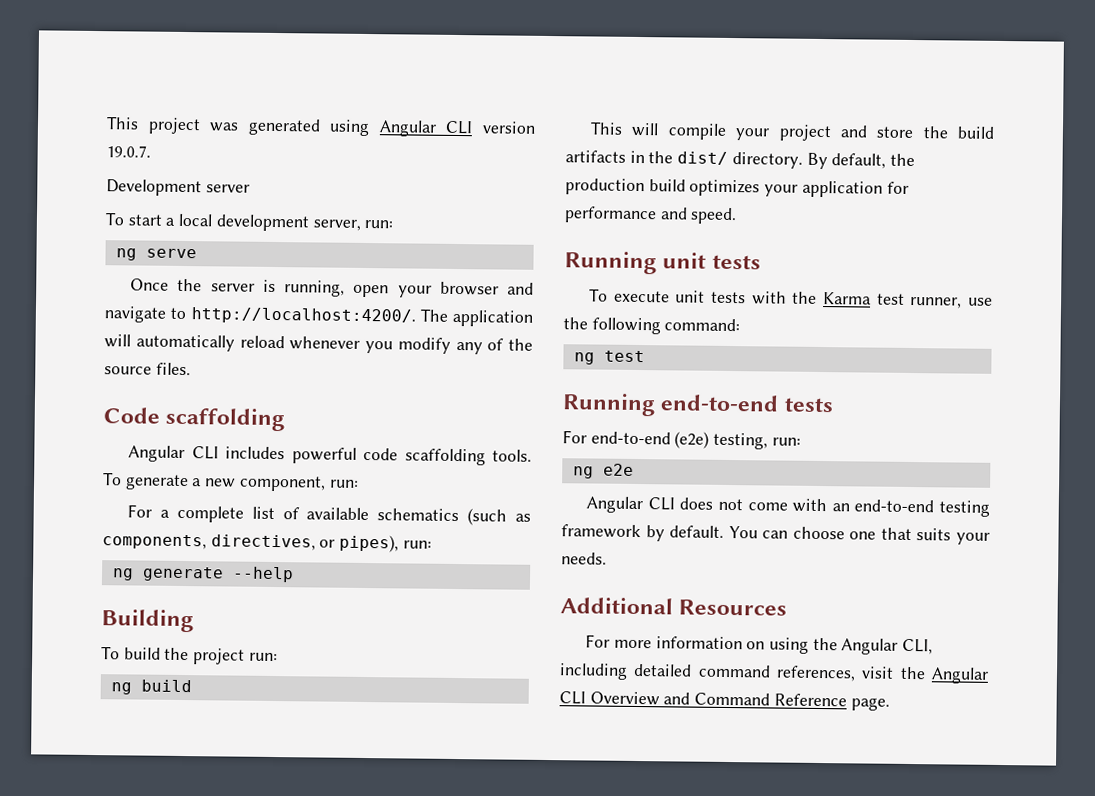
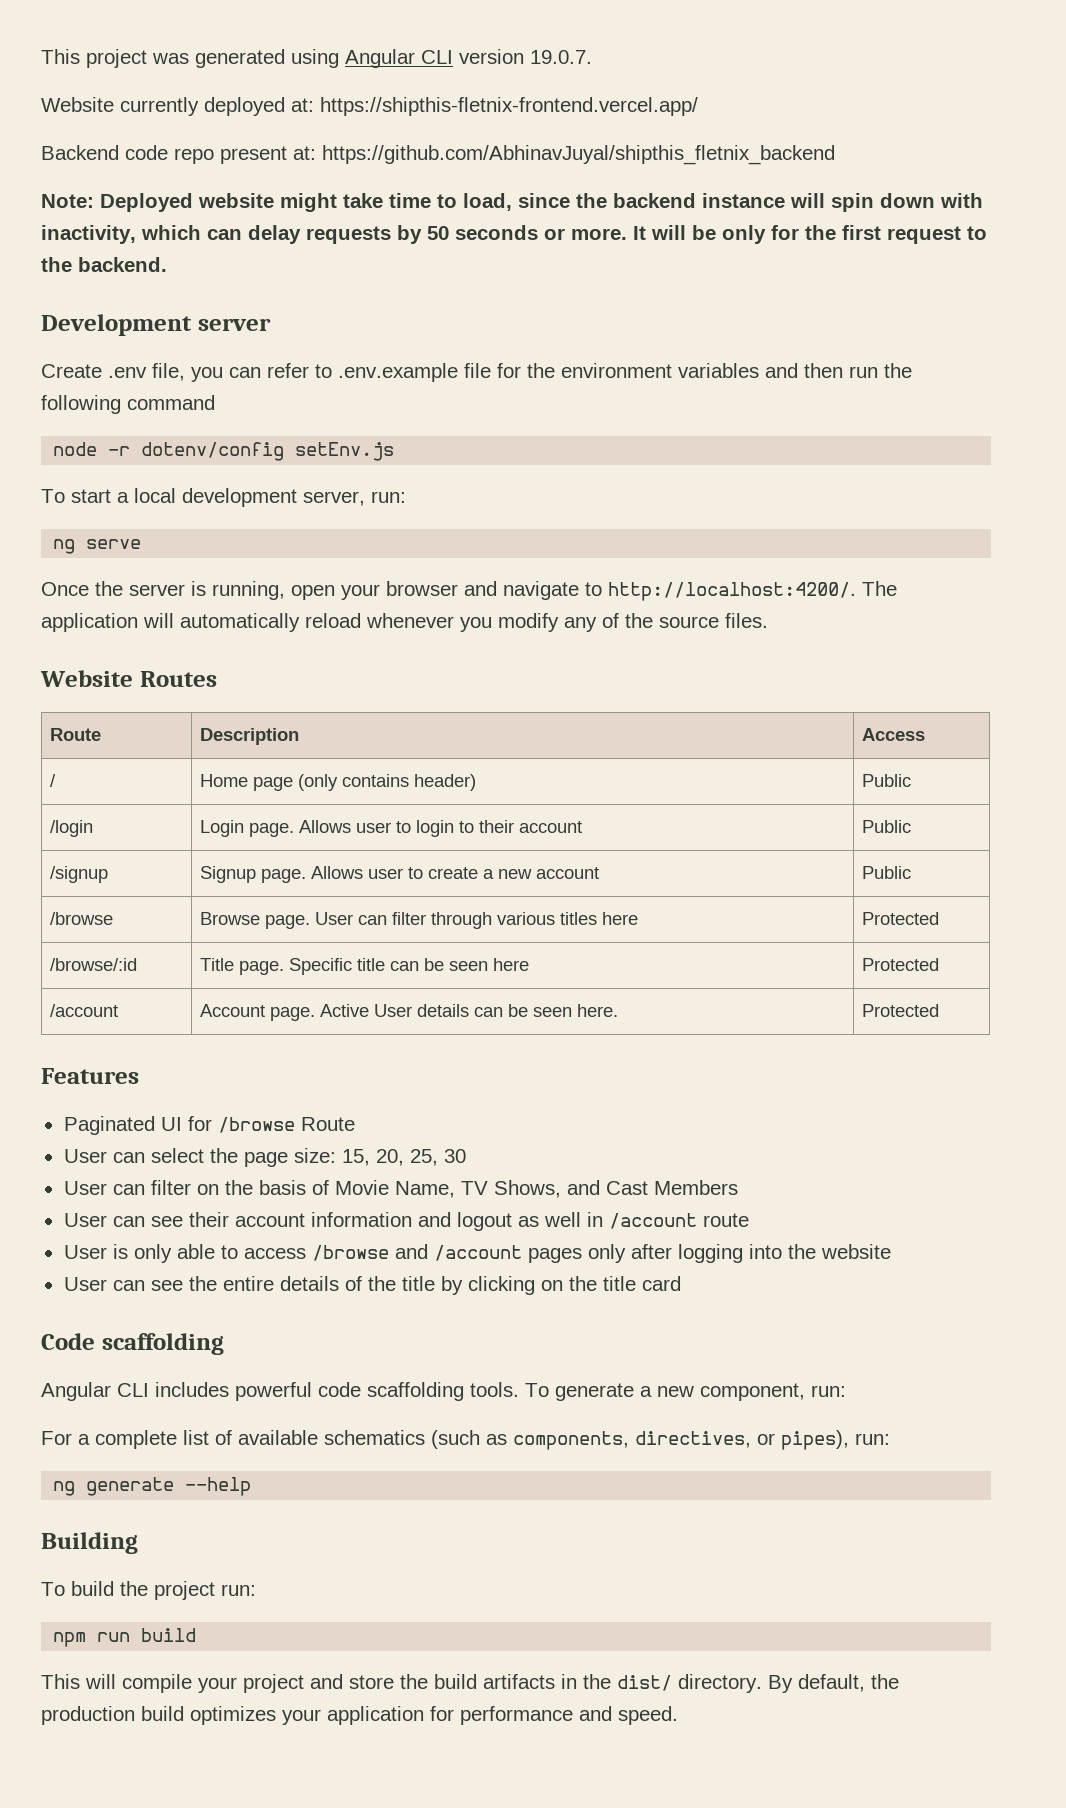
+ Website currently deployed at: https://shipthis-fletnix-frontend.vercel.app/
+ Backend code repo present at: https://github.com/AbhinavJuyal/shipthis_fletnix_backend
+ Note: Deployed website might take time to load, since the backend instance will spin down with inactivity, which can delay requests by 50 seconds or more. It will be only for the first request to the backend.
  Development server
+ Create .env file, you can refer to .env.example file for the environment variables and then run the following command
+ node -r dotenv/config setEnv.js
+ Website Routes
+ Route | Description | Access
+ / | Home page (only contains header) | Public
+ /login | Login page. Allows user to login to their account | Public
+ /signup | Signup page. Allows user to create a new account | Public
+ /browse | Browse page. User can filter through various titles here | Protected
+ /browse/:id | Title page. Specific title can be seen here | Protected
+ /account | Account page. Active User details can be seen here. | Protected
+ Features
+ Paginated UI for /browse Route
+ User can select the page size: 15, 20, 25, 30
+ User can filter on the basis of Movie Name, TV Shows, and Cast Members
+ User can see their account information and logout as well in /account route
+ User is only able to access /browse and /account pages only after logging into the website
+ User can see the entire details of the title by clicking on the title card
- ng build
+ npm run build
- Running unit tests
- To execute unit tests with the Karma test runner, use the following command:
- ng test
- Running end-to-end tests
- For end-to-end (e2e) testing, run:
- ng e2e
- Angular CLI does not come with an end-to-end testing framework by default. You can choose one that suits your needs.
- Additional Resources
- For more information on using the Angular CLI, including detailed command references, visit the Angular CLI Overview and Command Reference page.

